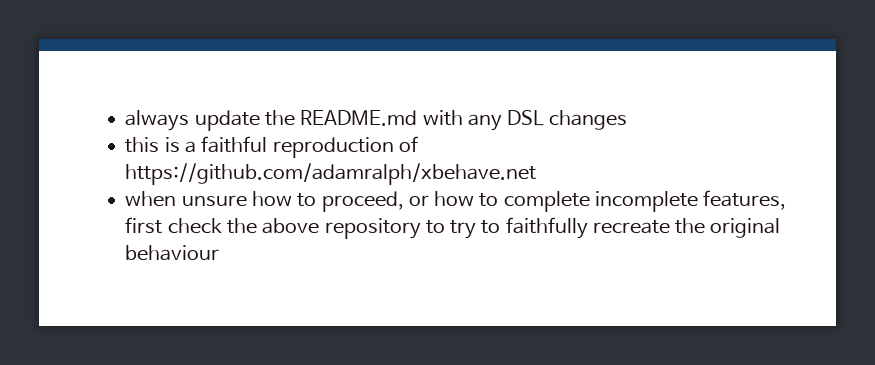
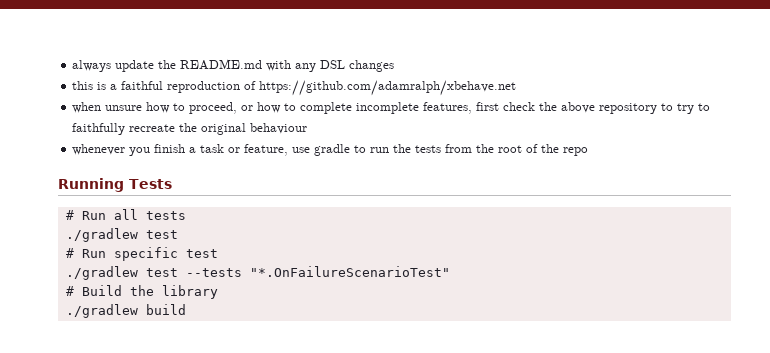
+ whenever you finish a task or feature, use gradle to run the tests from the root of the repo
+ Running Tests
+ # Run all tests
+ ./gradlew test
+ # Run specific test
+ ./gradlew test --tests "*.OnFailureScenarioTest"
+ # Build the library
+ ./gradlew build

